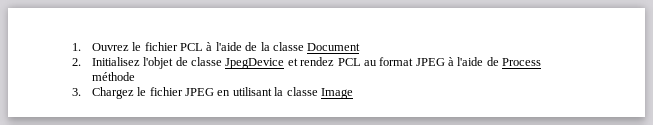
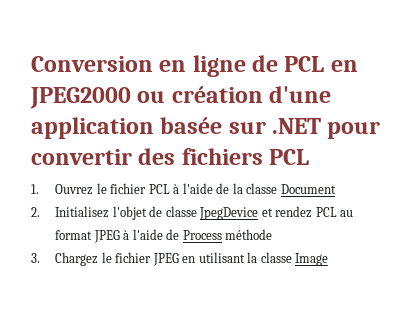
+ Conversion en ligne de PCL en JPEG2000 ou création d'une application basée sur .NET pour convertir des fichiers PCL

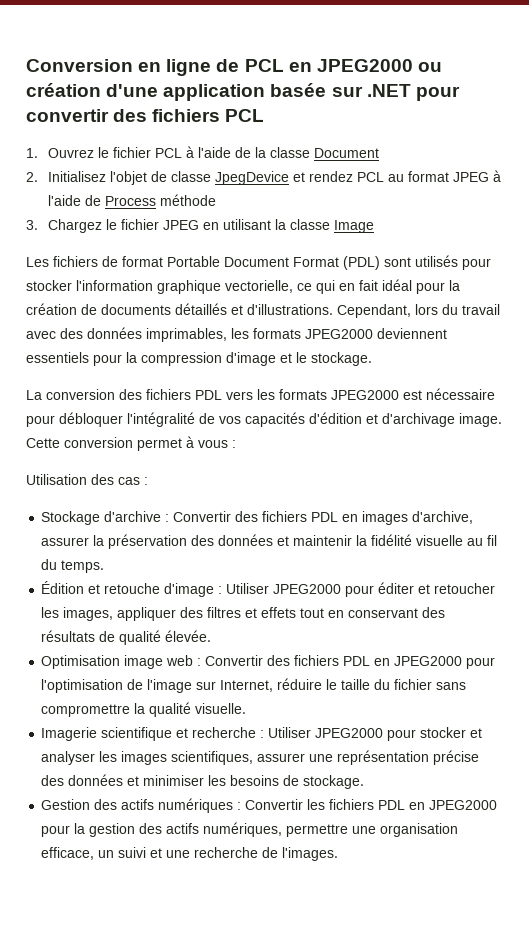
+ Les fichiers de format Portable Document Format (PDL) sont utilisés pour stocker l'information graphique vectorielle, ce qui en fait idéal pour la création de documents détaillés et d'illustrations. Cependant, lors du travail avec des données imprimables, les formats JPEG2000 deviennent essentiels pour la compression d'image et le stockage.
+ La conversion des fichiers PDL vers les formats JPEG2000 est nécessaire pour débloquer l'intégralité de vos capacités d'édition et d'archivage image. Cette conversion permet à vous :
+ Utilisation des cas :
+ Stockage d'archive : Convertir des fichiers PDL en images d'archive, assurer la préservation des données et maintenir la fidélité visuelle au fil du temps.
+ Édition et retouche d'image : Utiliser JPEG2000 pour éditer et retoucher les images, appliquer des filtres et effets tout en conservant des résultats de qualité élevée.
+ Optimisation image web : Convertir des fichiers PDL en JPEG2000 pour l'optimisation de l'image sur Internet, réduire le taille du fichier sans compromettre la qualité visuelle.
+ Imagerie scientifique et recherche : Utiliser JPEG2000 pour stocker et analyser les images scientifiques, assurer une représentation précise des données et minimiser les besoins de stockage.
+ Gestion des actifs numériques : Convertir les fichiers PDL en JPEG2000 pour la gestion des actifs numériques, permettre une organisation efficace, un suivi et une recherche de l'images.

